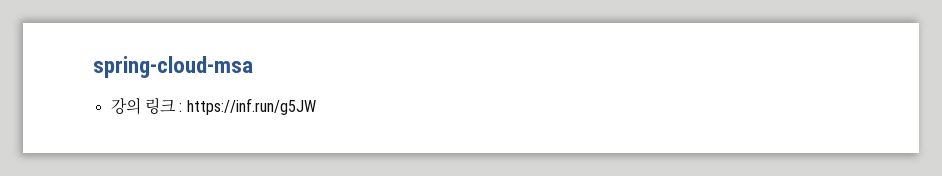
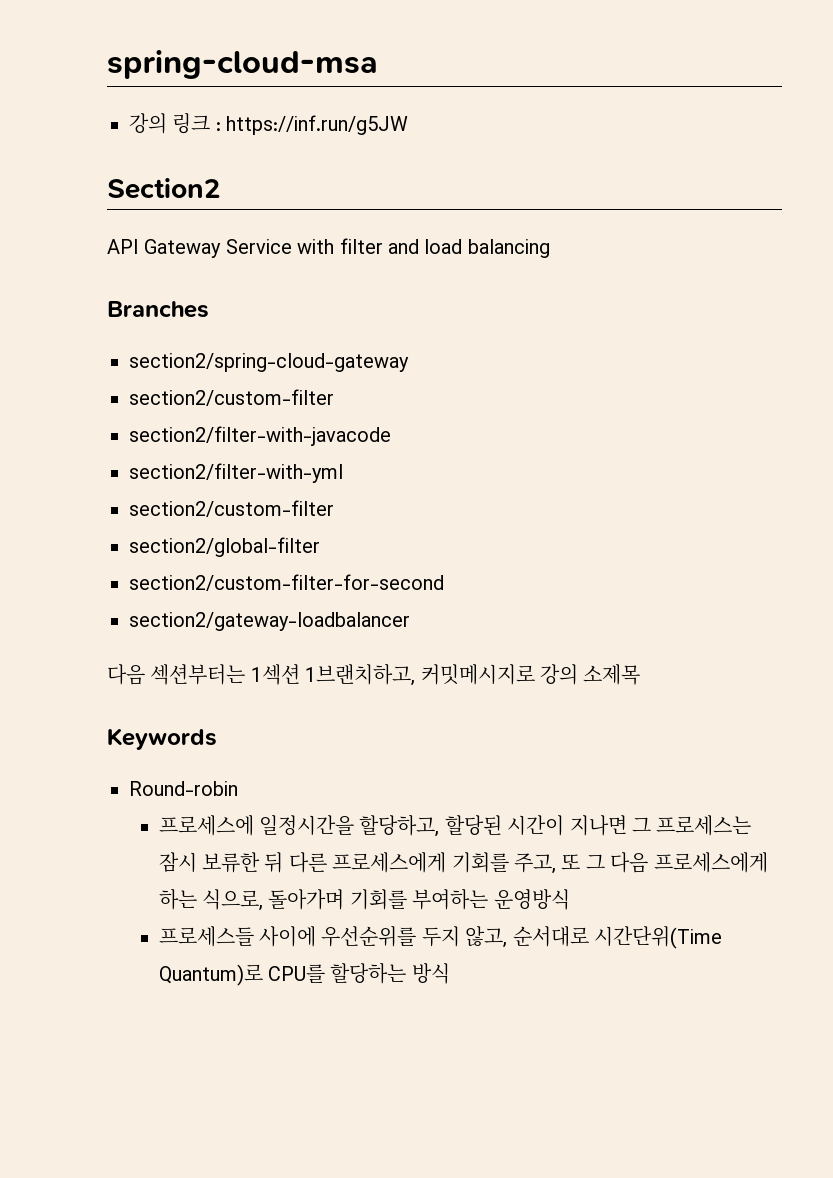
+ Section2
+ API Gateway Service with filter and load balancing
+ Branches
+ section2/spring-cloud-gateway
+ section2/custom-filter
+ section2/filter-with-javacode
+ section2/filter-with-yml
+ section2/custom-filter
+ section2/global-filter
+ section2/custom-filter-for-second
+ section2/gateway-loadbalancer
+ 다음 섹션부터는 1섹션 1브랜치하고, 커밋메시지로 강의 소제목
+ Keywords
+ Round-robin
+ 프로세스에 일정시간을 할당하고, 할당된 시간이 지나면 그 프로세스는 잠시 보류한 뒤 다른 프로세스에게 기회를 주고, 또 그 다음 프로세스에게 하는 식으로, 돌아가며 기회를 부여하는 운영방식
+ 프로세스들 사이에 우선순위를 두지 않고, 순서대로 시간단위(Time Quantum)로 CPU를 할당하는 방식

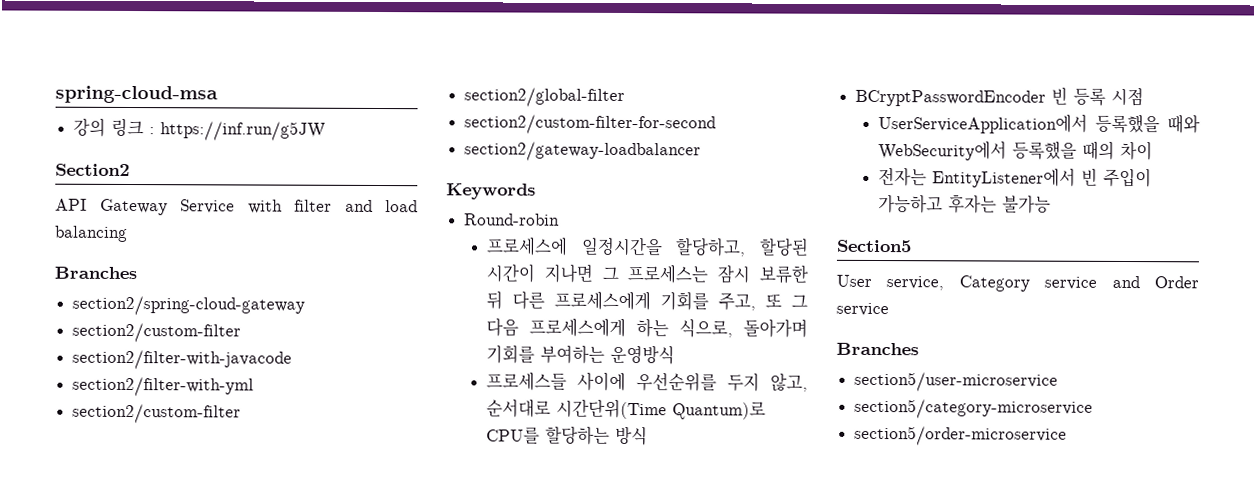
- 다음 섹션부터는 1섹션 1브랜치하고, 커밋메시지로 강의 소제목
+ BCryptPasswordEncoder 빈 등록 시점
+ UserServiceApplication에서 등록했을 때와 WebSecurity에서 등록했을 때의 차이
+ 전자는 EntityListener에서 빈 주입이 가능하고 후자는 불가능
+ Section5
+ User service, Category service and Order service
+ Branches
+ section5/user-microservice
+ section5/category-microservice
+ section5/order-microservice

